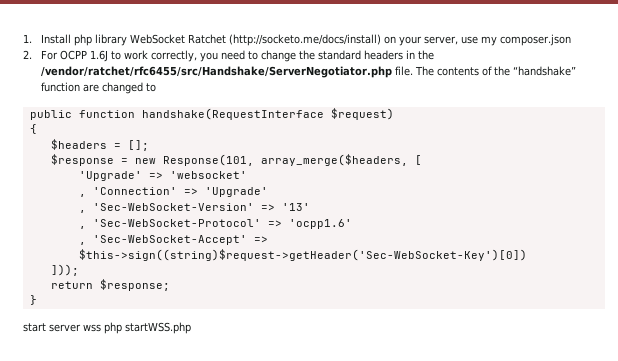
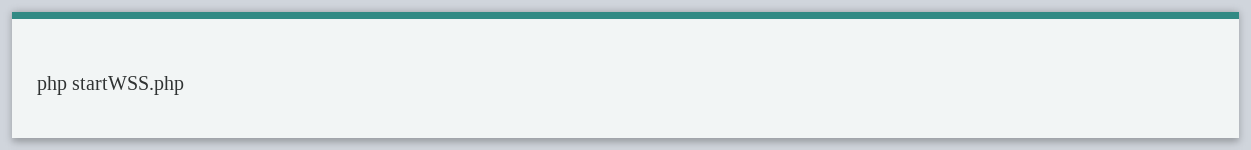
- 1. Install php library WebSocket Ratchet (http://socketo.me/docs/install) on your server, use my composer.json
- 2. For OCPP 1.6J to work correctly, you need to change the standard headers in the /vendor/ratchet/rfc6455/src/Handshake/ServerNegotiator.php file. The contents of the “handshake” function are changed to
- public function handshake(RequestInterface $request)
- {
- $headers = [];
- $response = new Response(101, array_merge($headers, [
- 'Upgrade' => 'websocket'
- , 'Connection' => 'Upgrade'
- , 'Sec-WebSocket-Version' => '13'
- , 'Sec-WebSocket-Protocol' => 'ocpp1.6'
- , 'Sec-WebSocket-Accept' => $this->sign((string)$request->getHeader('Sec-WebSocket-Key')[0])
- ]));
- return $response;
- }
- start server wss php startWSS.php
+ php startWSS.php

